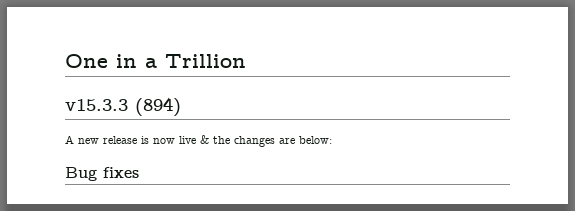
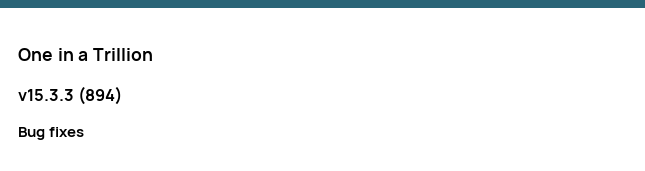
- A new release is now live & the changes are below:

